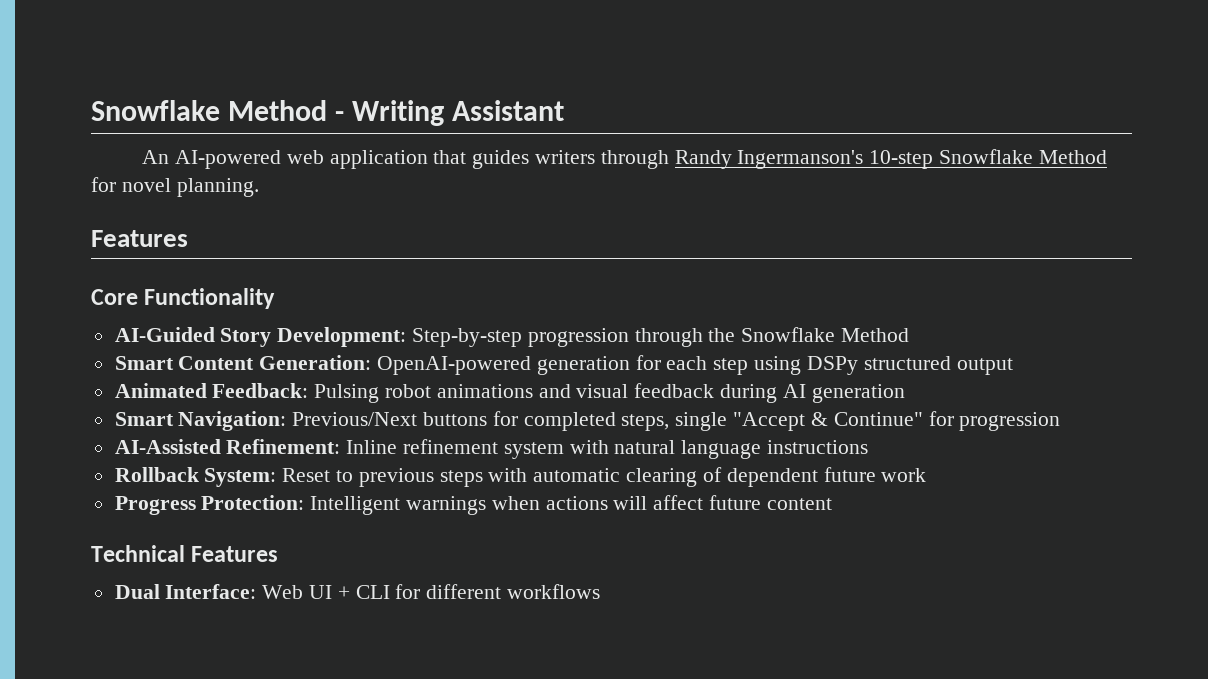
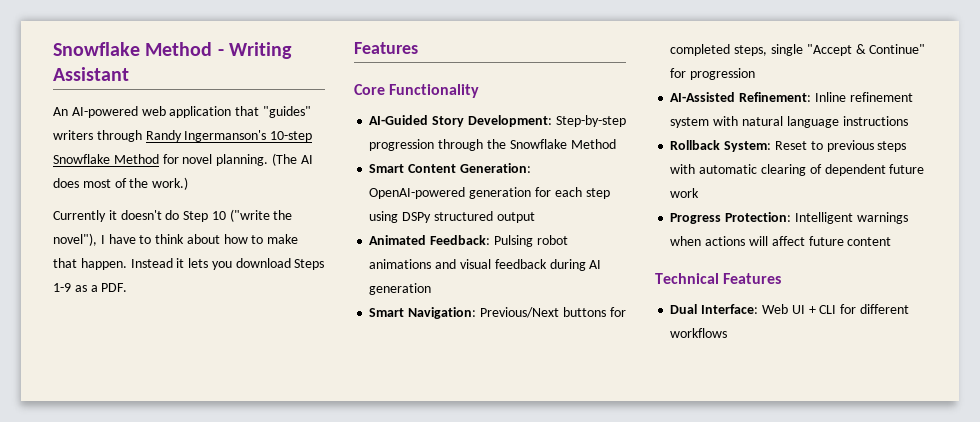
- An AI-powered web application that guides writers through Randy Ingermanson's 10-step Snowflake Method for novel planning.
+ An AI-powered web application that "guides" writers through Randy Ingermanson's 10-step Snowflake Method for novel planning. (The AI does most of the work.)
+ Currently it doesn't do Step 10 ("write the novel"), I have to think about how to make that happen. Instead it lets you download Steps 1-9 as a PDF.

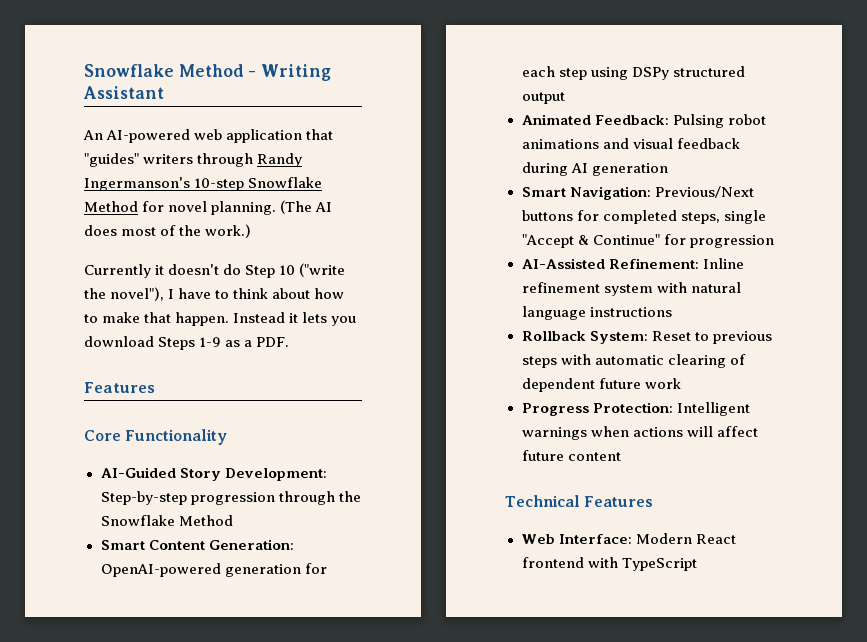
- Dual Interface: Web UI + CLI for different workflows
+ Web Interface: Modern React frontend with TypeScript

